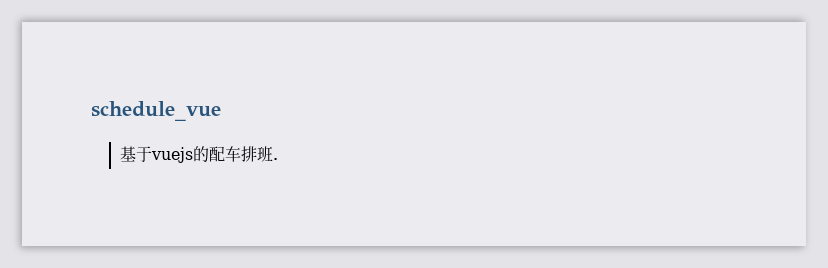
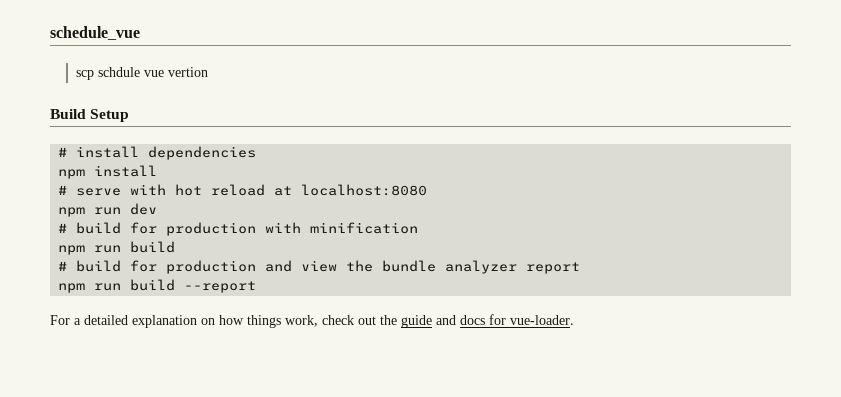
- 基于vuejs的配车排班.
+ scp schdule vue vertion
+ Build Setup
+ # install dependencies
+ npm install
+ # serve with hot reload at localhost:8080
+ npm run dev
+ # build for production with minification
+ npm run build
+ # build for production and view the bundle analyzer report
+ npm run build --report
+ For a detailed explanation on how things work, check out the guide and docs for vue-loader.

